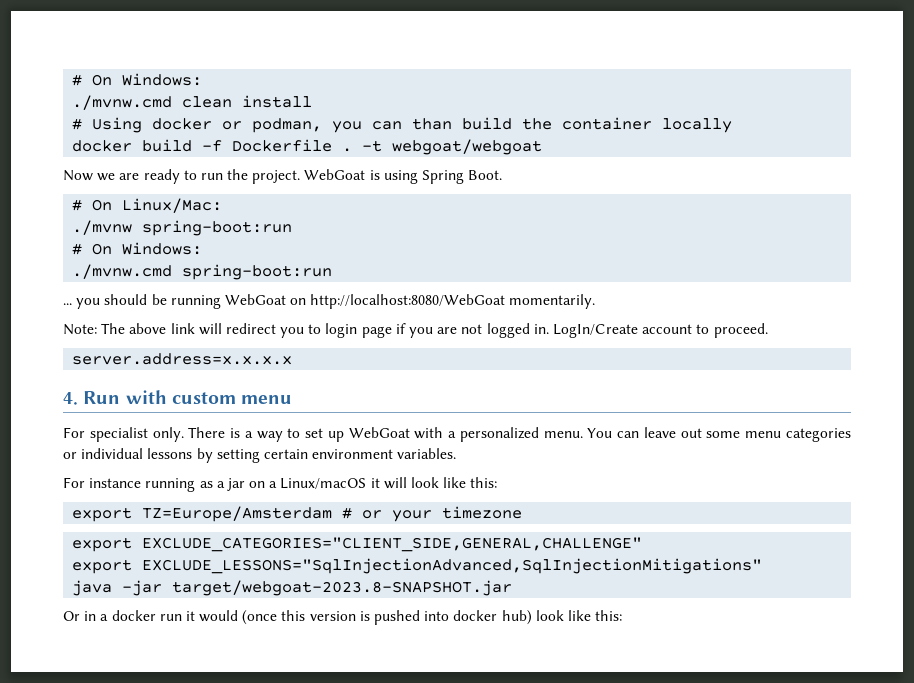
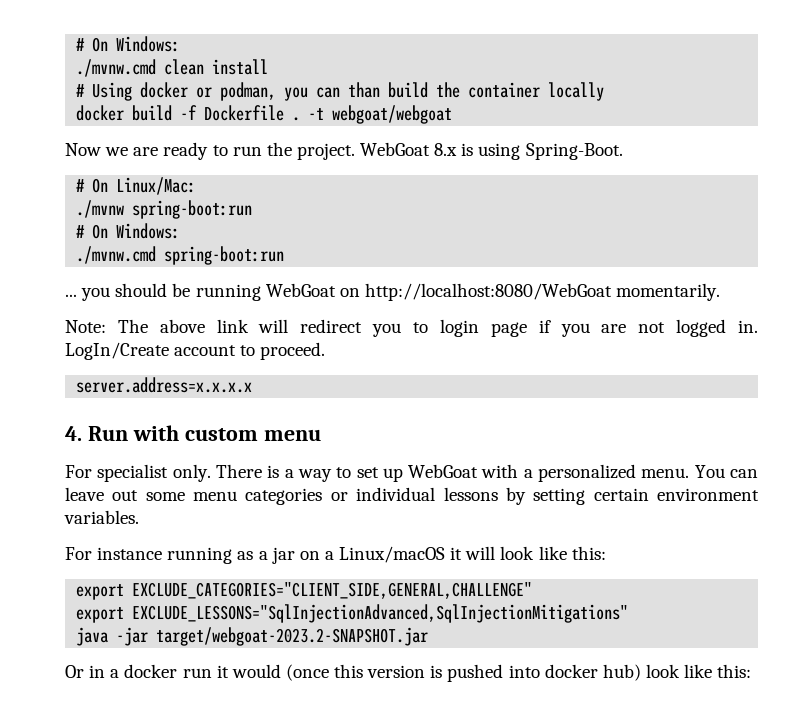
- WebGoat is using Spring Boot.
+ WebGoat 8.x is using Spring-Boot.
- export TZ=Europe/Amsterdam # or your timezone
- java -jar target/webgoat-2023.8-SNAPSHOT.jar
+ java -jar target/webgoat-2023.2-SNAPSHOT.jar

